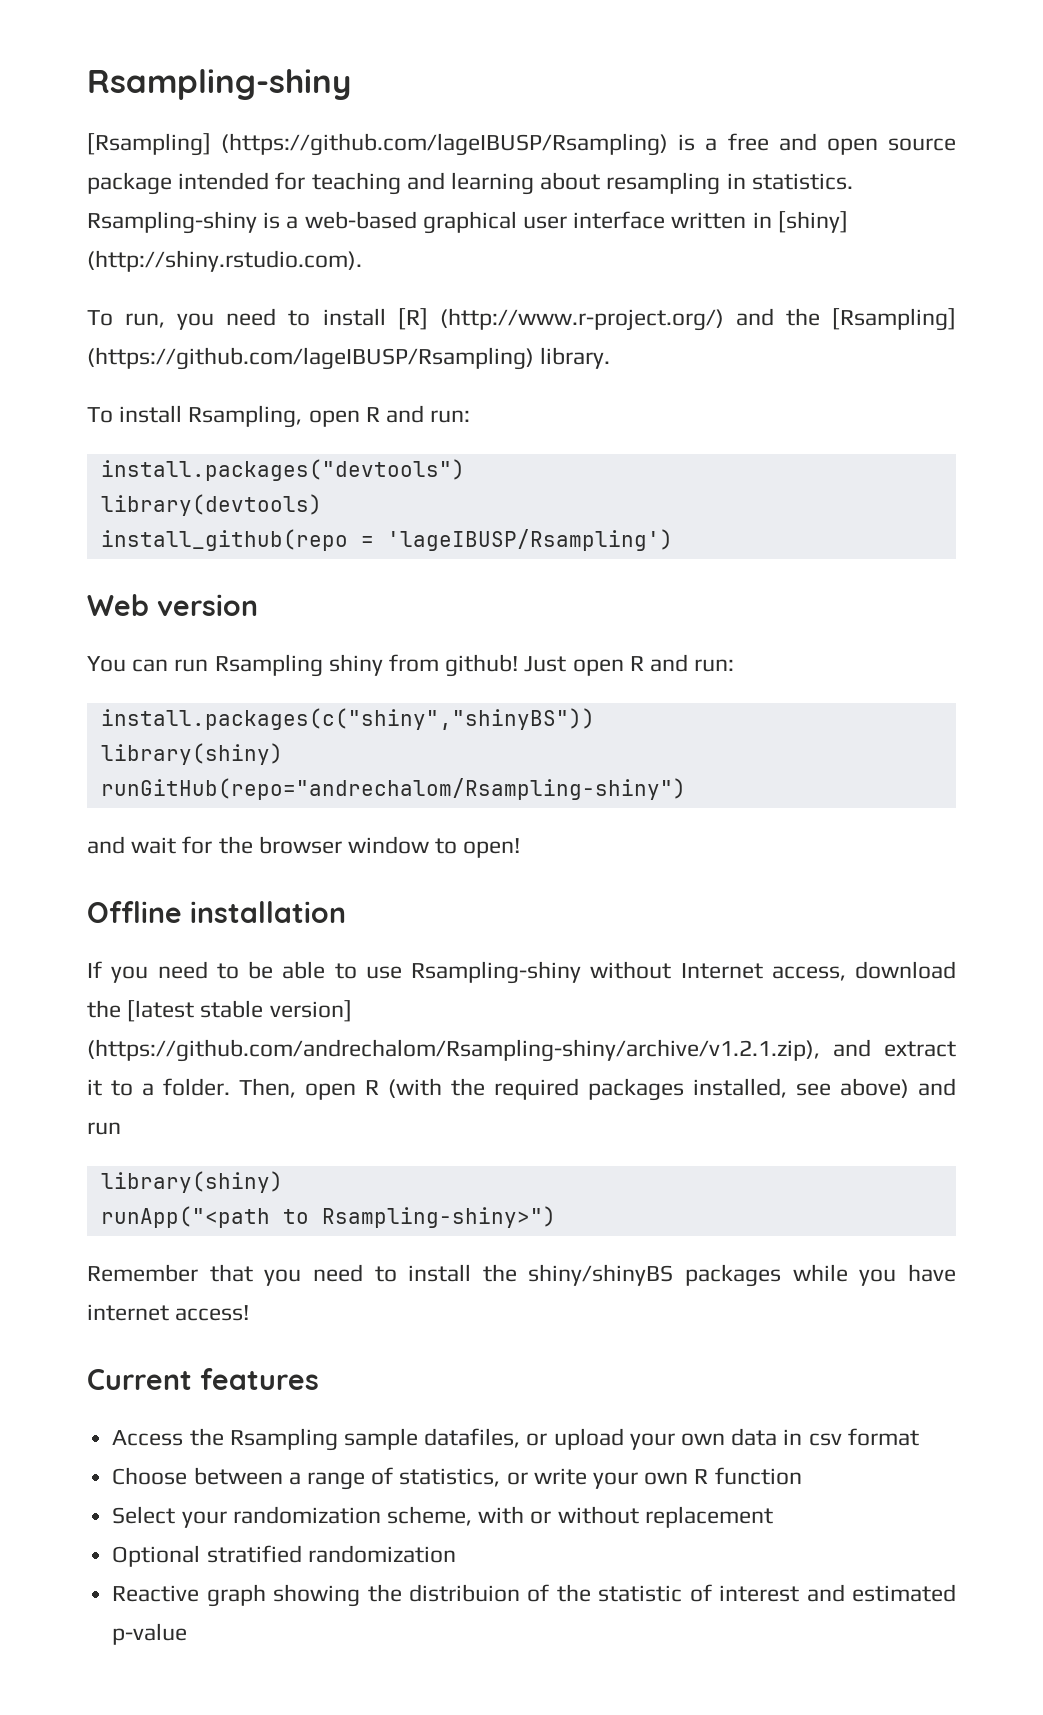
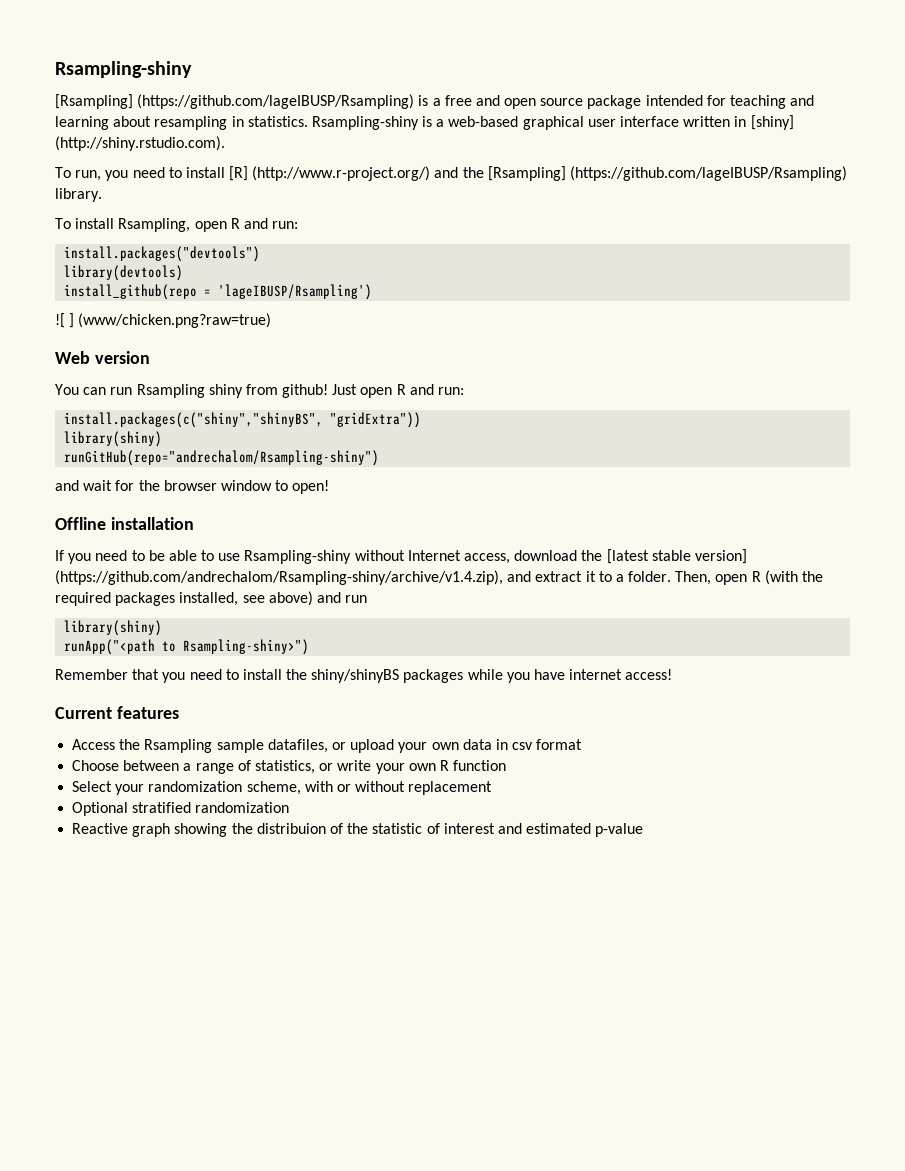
+ ![ ] (www/chicken.png?raw=true)
- install.packages(c("shiny","shinyBS"))
+ install.packages(c("shiny","shinyBS", "gridExtra"))
- If you need to be able to use Rsampling-shiny without Internet access, download the [latest stable version] (https://github.com/andrechalom/Rsampling-shiny/archive/v1.2.1.zip), and extract it to a folder.
+ If you need to be able to use Rsampling-shiny without Internet access, download the [latest stable version] (https://github.com/andrechalom/Rsampling-shiny/archive/v1.4.zip), and extract it to a folder.

